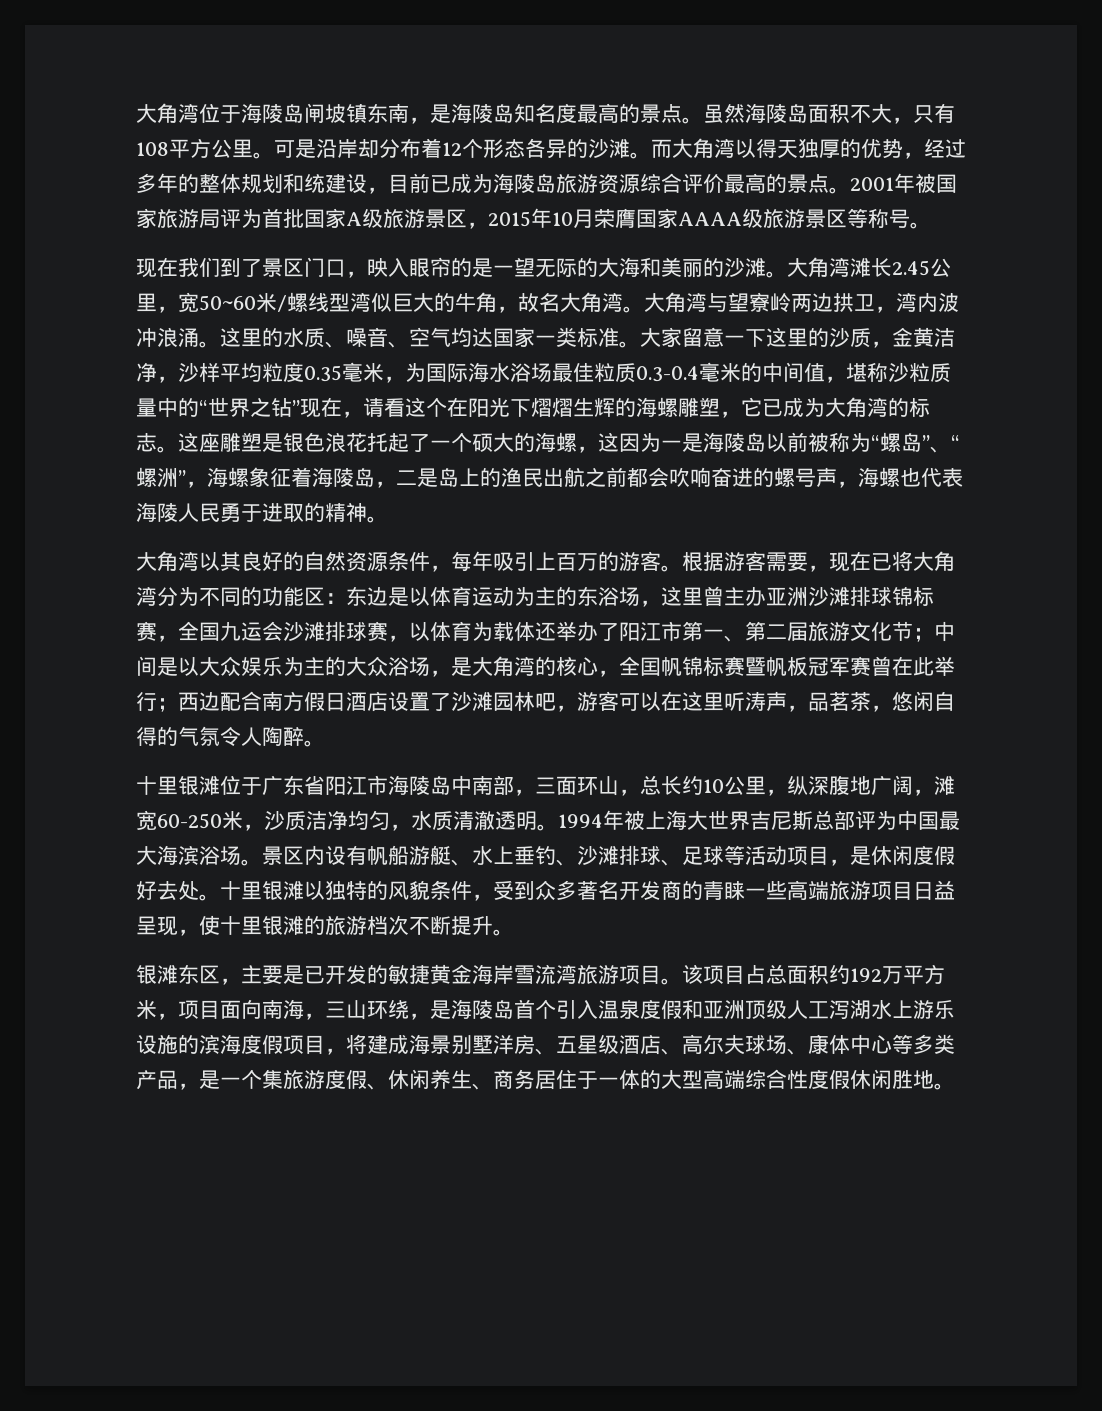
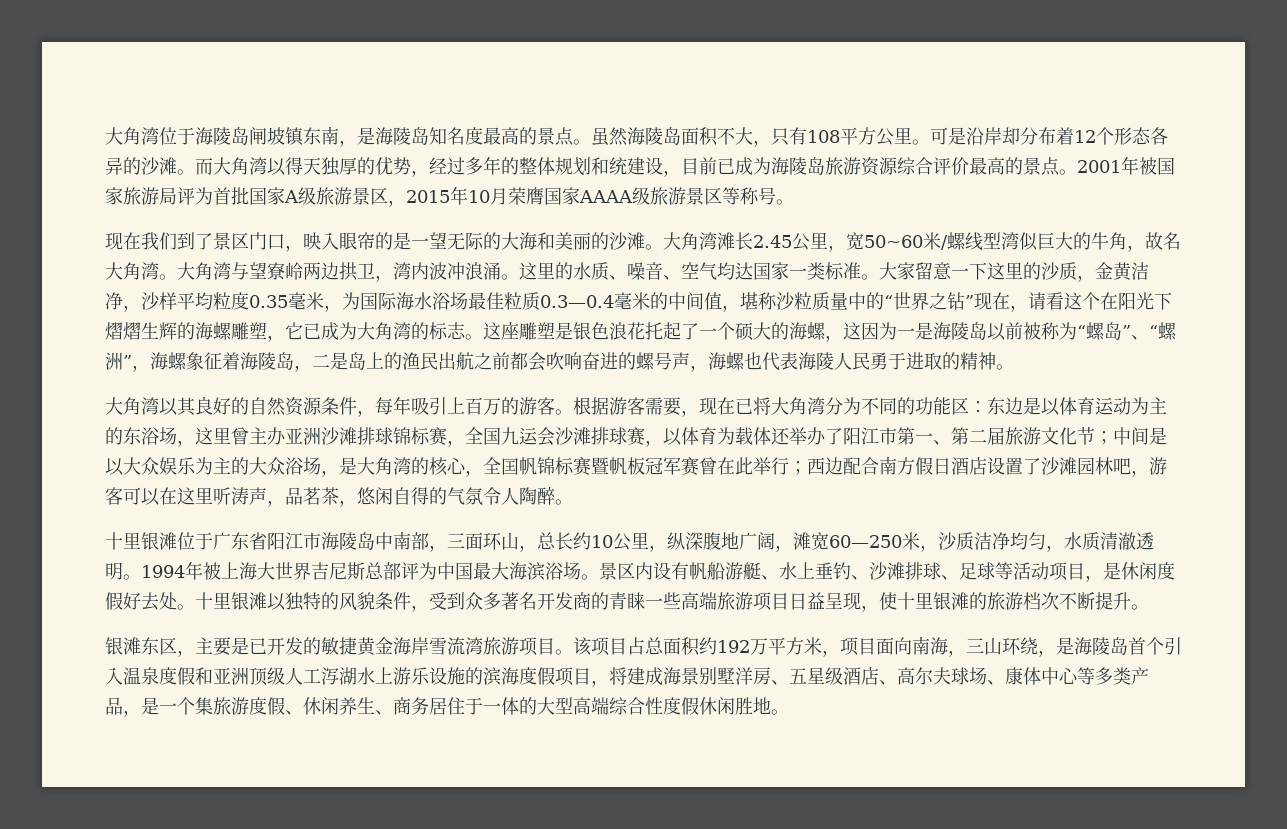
- 大家留意一下这里的沙质，金黄洁净，沙样平均粒度0.35毫米，为国际海水浴场最佳粒质0.3-0.4毫米的中间值，堪称沙粒质量中的“世界之钻”现在，请看这个在阳光下熠熠生辉的海螺雕塑，它已成为大角湾的标志。
+ 大家留意一下这里的沙质，金黄洁净，沙样平均粒度0.35毫米，为国际海水浴场最佳粒质0.3—0.4毫米的中间值，堪称沙粒质量中的“世界之钻”现在，请看这个在阳光下熠熠生辉的海螺雕塑，它已成为大角湾的标志。
- 十里银滩位于广东省阳江市海陵岛中南部，三面环山，总长约10公里，纵深腹地广阔，滩宽60-250米，沙质洁净均匀，水质清澈透明。
+ 十里银滩位于广东省阳江市海陵岛中南部，三面环山，总长约10公里，纵深腹地广阔，滩宽60—250米，沙质洁净均匀，水质清澈透明。

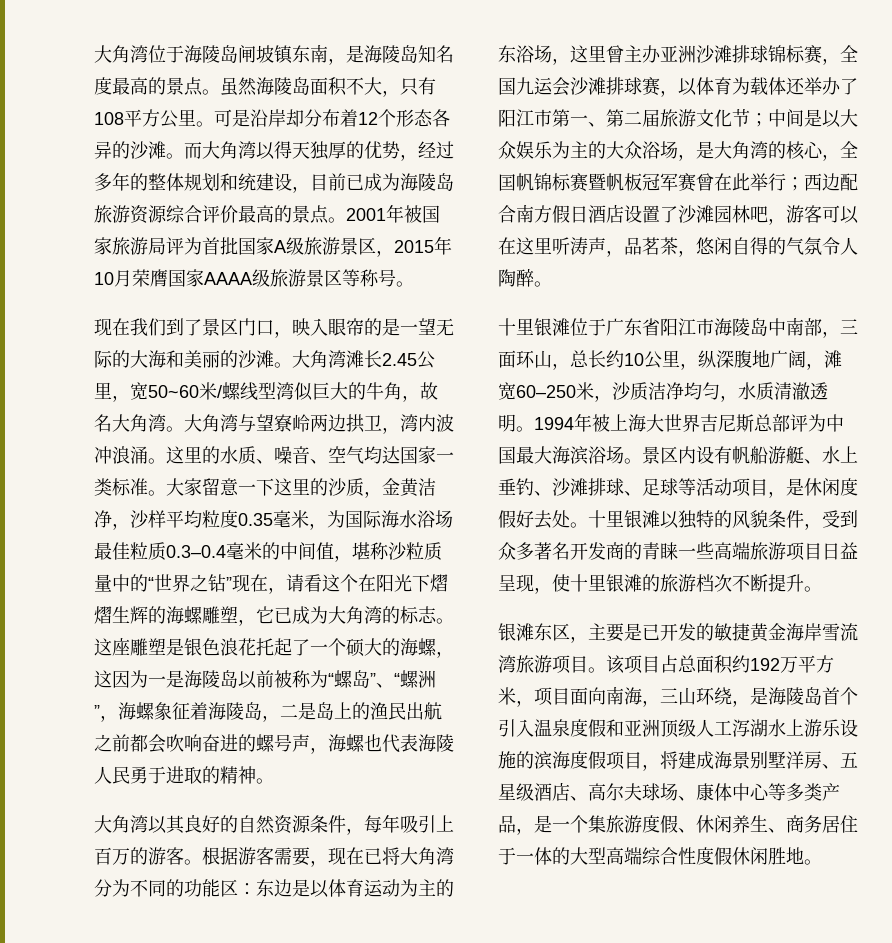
- 大家留意一下这里的沙质，金黄洁净，沙样平均粒度0.35毫米，为国际海水浴场最佳粒质0.3—0.4毫米的中间值，堪称沙粒质量中的“世界之钻”现在，请看这个在阳光下熠熠生辉的海螺雕塑，它已成为大角湾的标志。
+ 大家留意一下这里的沙质，金黄洁净，沙样平均粒度0.35毫米，为国际海水浴场最佳粒质0.3–0.4毫米的中间值，堪称沙粒质量中的“世界之钻”现在，请看这个在阳光下熠熠生辉的海螺雕塑，它已成为大角湾的标志。
- 十里银滩位于广东省阳江市海陵岛中南部，三面环山，总长约10公里，纵深腹地广阔，滩宽60—250米，沙质洁净均匀，水质清澈透明。
+ 十里银滩位于广东省阳江市海陵岛中南部，三面环山，总长约10公里，纵深腹地广阔，滩宽60–250米，沙质洁净均匀，水质清澈透明。

